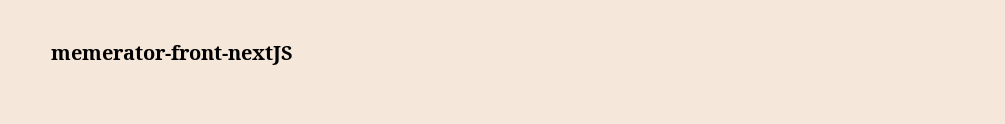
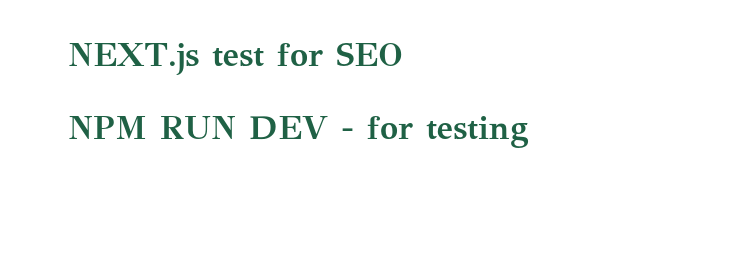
- memerator-front-nextJS
+ NEXT.js test for SEO
+ NPM RUN DEV - for testing

